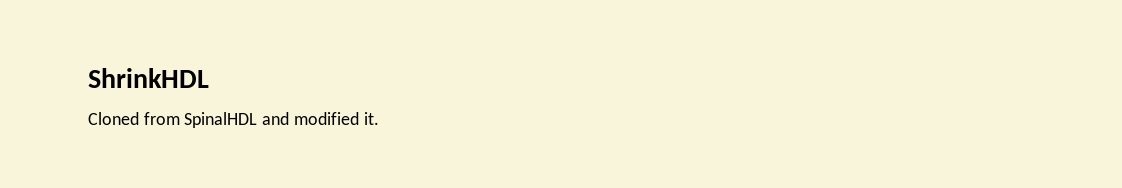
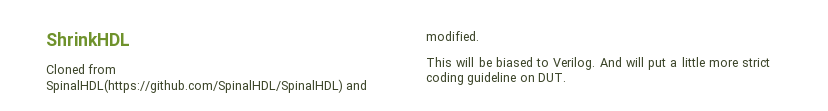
- Cloned from SpinalHDL and modified it.
+ Cloned from SpinalHDL(https://github.com/SpinalHDL/SpinalHDL) and modified.
+ This will be biased to Verilog. And will put a little more strict coding guideline on DUT.

